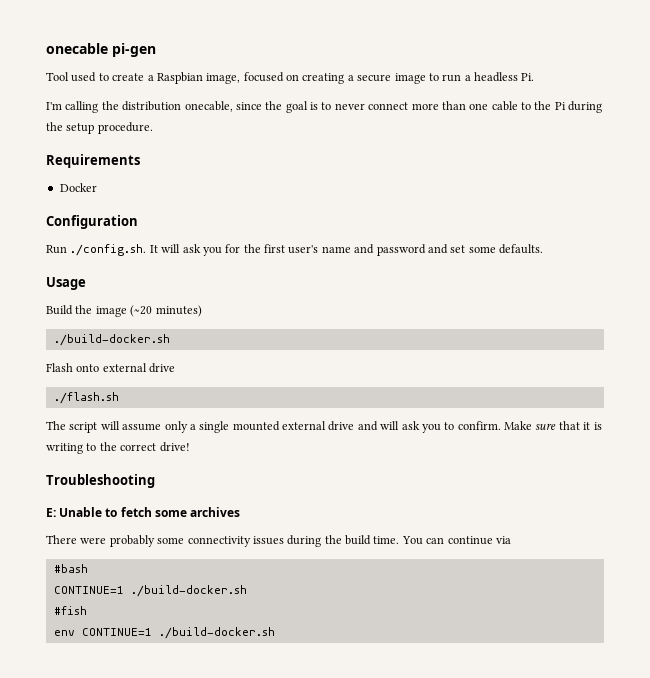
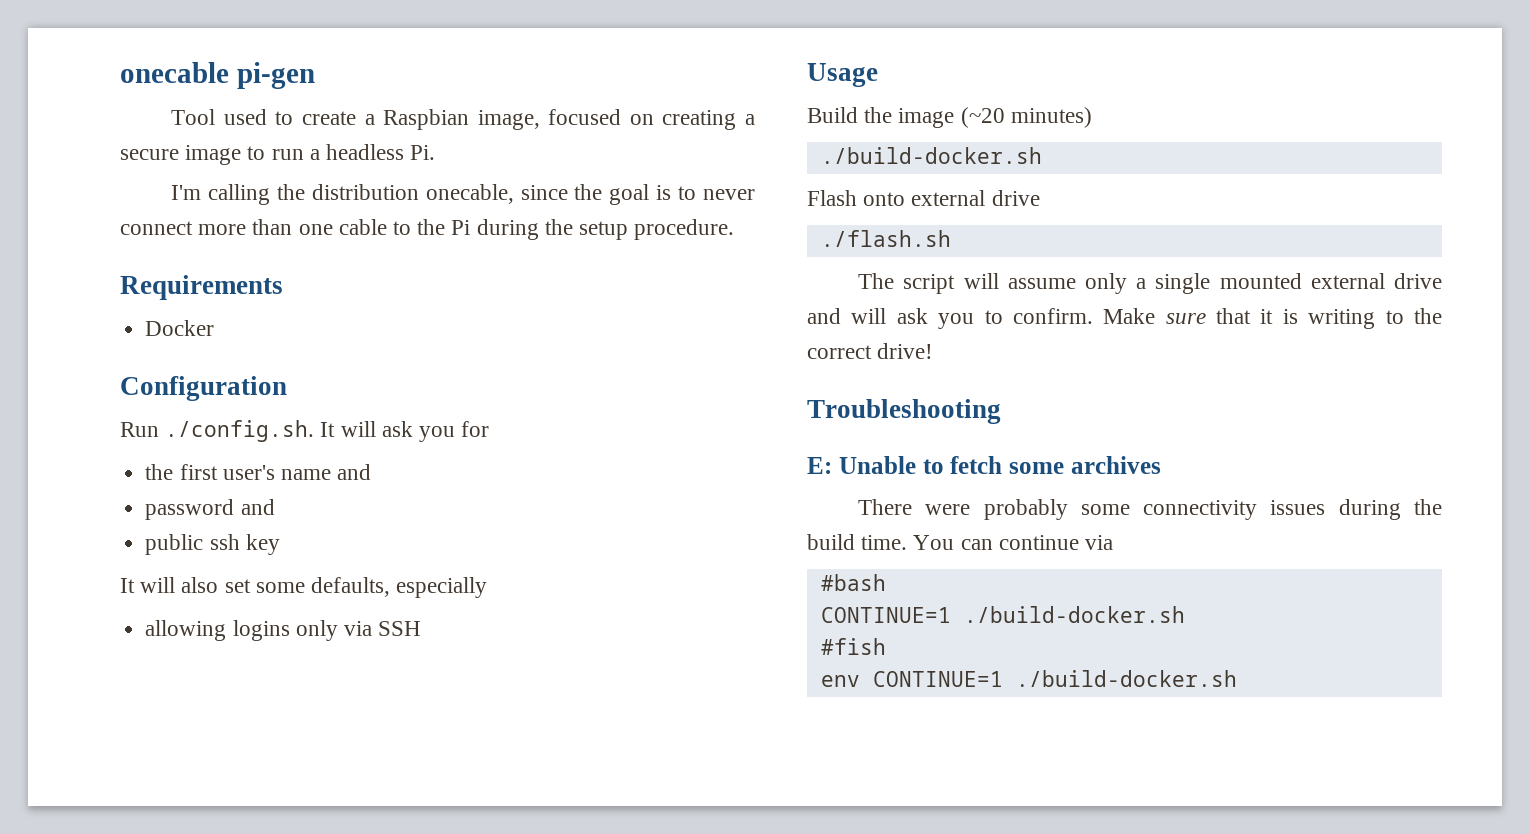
- Run ./config.sh. It will ask you for the first user's name and password and set some defaults.
+ Run ./config.sh. It will ask you for
+ the first user's name and
+ password and
+ public ssh key
+ It will also set some defaults, especially
+ allowing logins only via SSH

